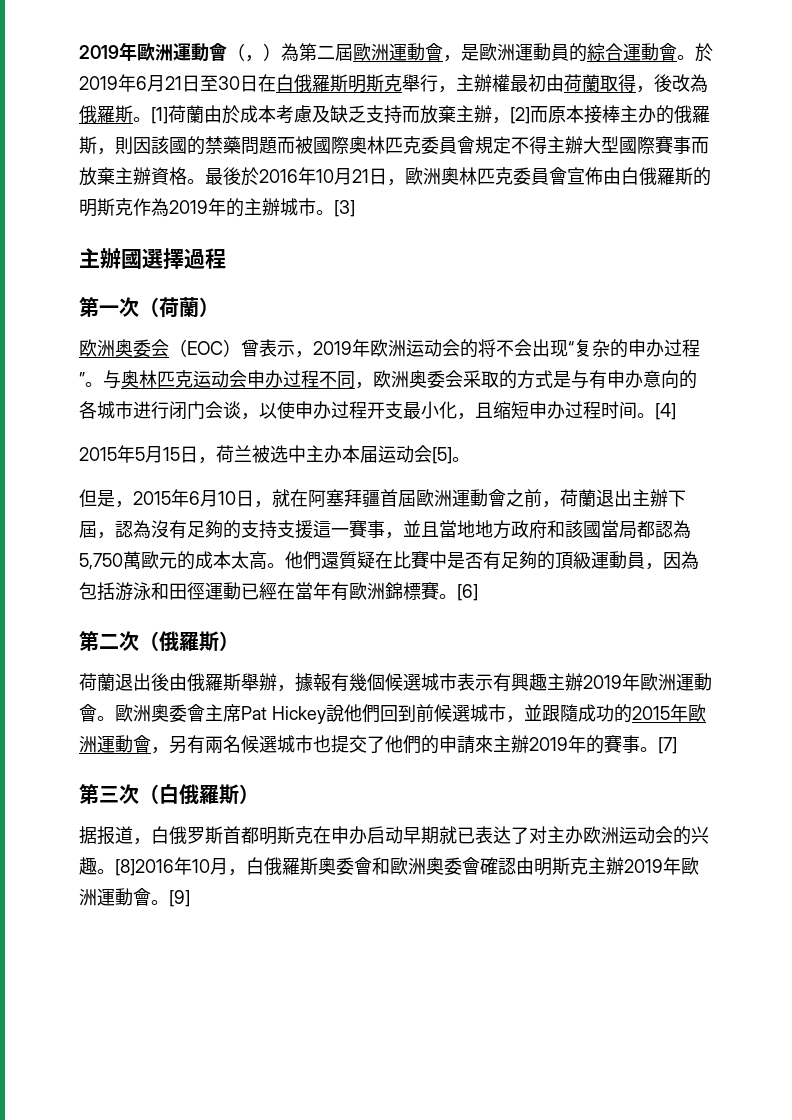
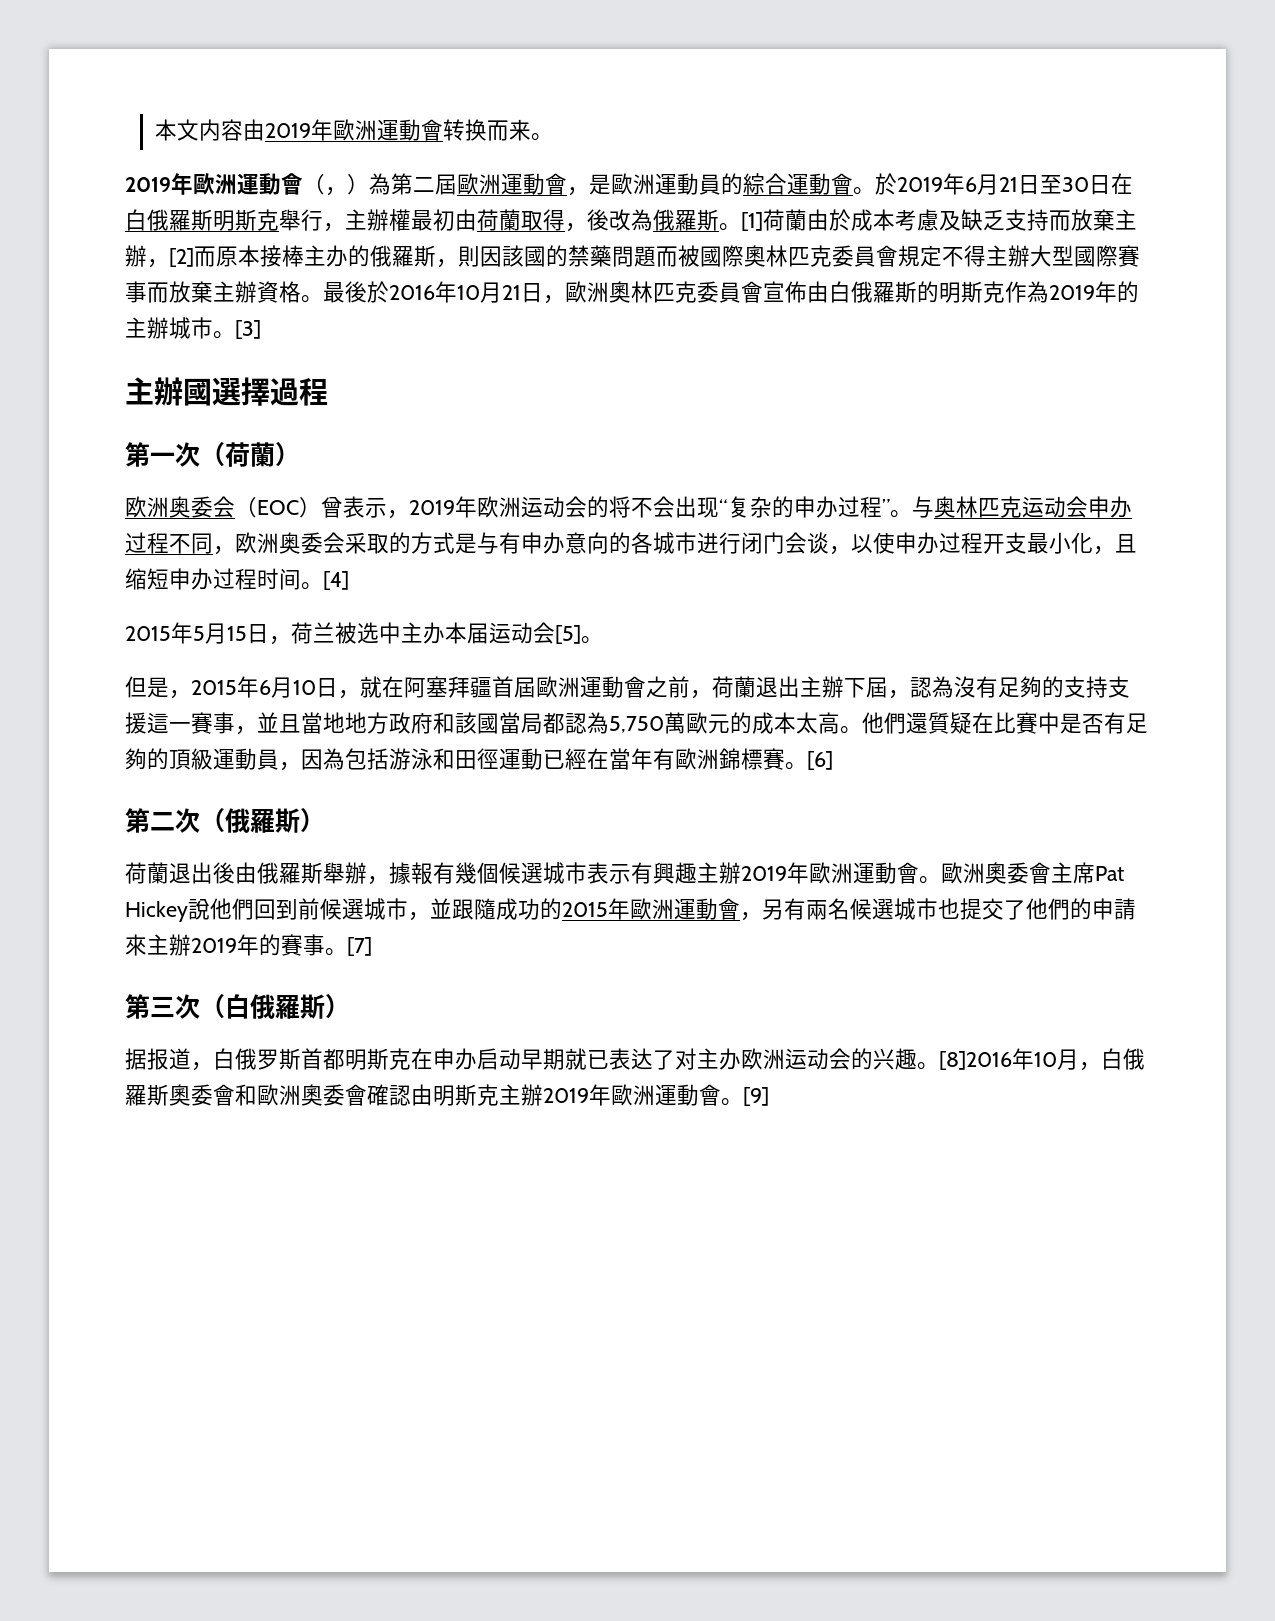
+ 本文内容由2019年歐洲運動會转换而来。

